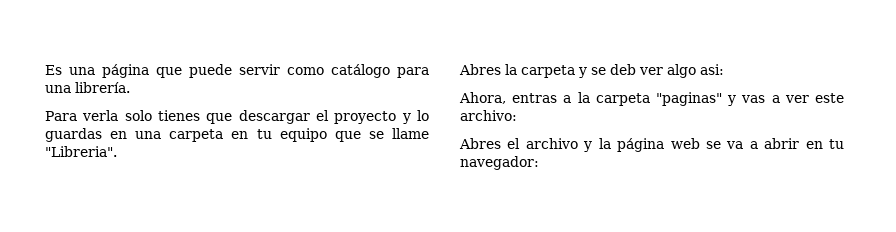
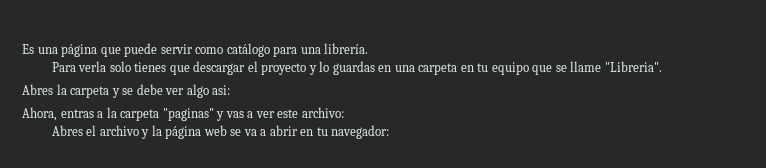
- Abres la carpeta y se deb ver algo asi:
+ Abres la carpeta y se debe ver algo asi:

